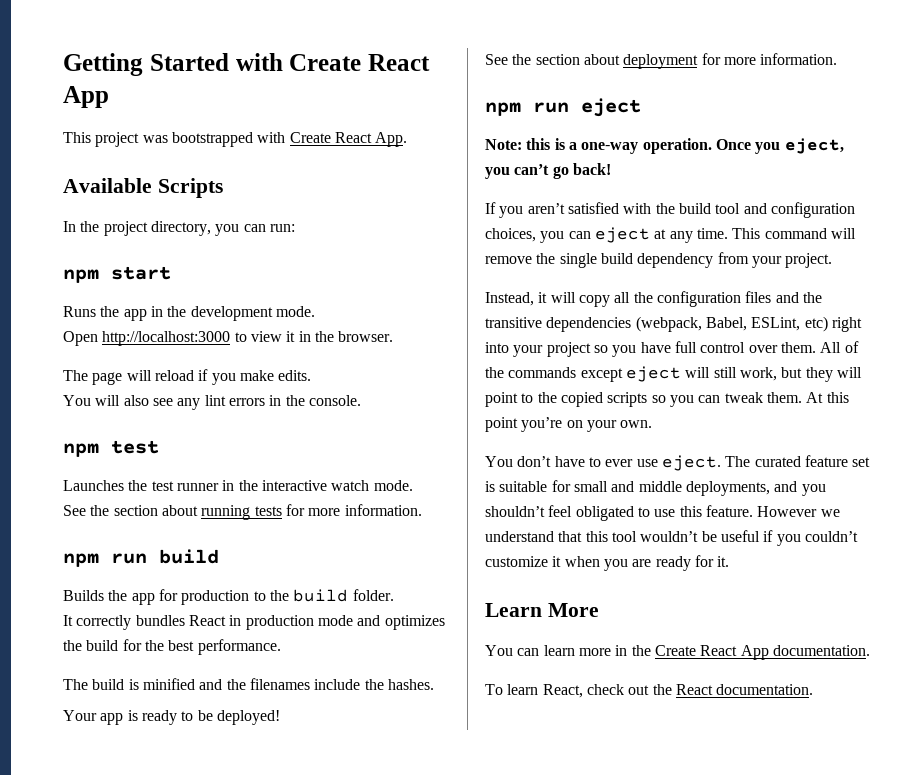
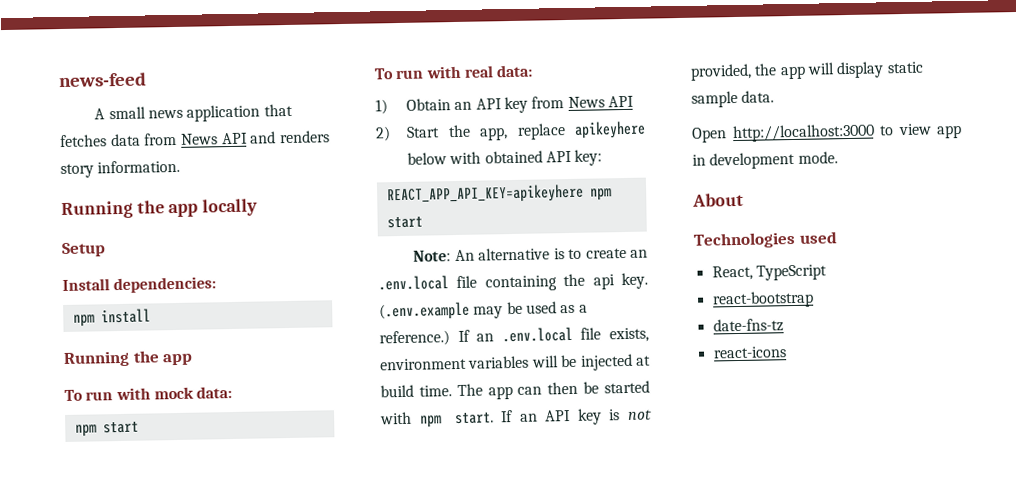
- Getting Started with Create React App
- This project was bootstrapped with Create React App.
- Available Scripts
- In the project directory, you can run:
+ news-feed
+ A small news application that fetches data from News API and renders story information.
+ Running the app locally
+ Setup
+ Install dependencies:
+ npm install
+ Running the app
+ To run with mock data:
  npm start
- Runs the app in the development mode.
- Open http://localhost:3000 to view it in the browser.
- The page will reload if you make edits.
- You will also see any lint errors in the console.
- npm test
- Launches the test runner in the interactive watch mode.
- See the section about running tests for more information.
- npm run build
- Builds the app for production to the build folder.
- It correctly bundles React in production mode and optimizes the build for the best performance.
- The build is minified and the filenames include the hashes.
- Your app is ready to be deployed!
- See the section about deployment for more information.
- npm run eject
- Note: this is a one-way operation. Once you eject, you can’t go back!
- If you aren’t satisfied with the build tool and configuration choices, you can eject at any time. This command will remove the single build dependency from your project.
- Instead, it will copy all the configuration files and the transitive dependencies (webpack, Babel, ESLint, etc) right into your project so you have full control over them. All of the commands except eject will still work, but they will point to the copied scripts so you can tweak them. At this point you’re on your own.
- You don’t have to ever use eject. The curated feature set is suitable for small and middle deployments, and you shouldn’t feel obligated to use this feature. However we understand that this tool wouldn’t be useful if you couldn’t customize it when you are ready for it.
- Learn More
- You can learn more in the Create React App documentation.
- To learn React, check out the React documentation.
+ To run with real data:
+ 1) Obtain an API key from News API
+ 2) Start the app, replace apikeyhere below with obtained API key:
+ REACT_APP_API_KEY=apikeyhere npm start
+ Note: An alternative is to create an .env.local file containing the api key. (.env.example may be used as a reference.) If an .env.local file exists, environment variables will be injected at build time. The app can then be started with npm start. If an API key is not provided, the app will display static sample data.
+ Open http://localhost:3000 to view app in development mode.
+ About
+ Technologies used
+ React, TypeScript
+ react-bootstrap
+ date-fns-tz
+ react-icons

